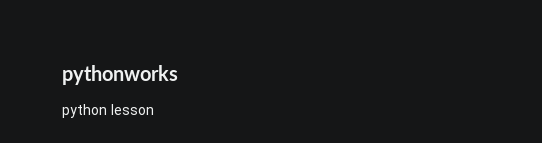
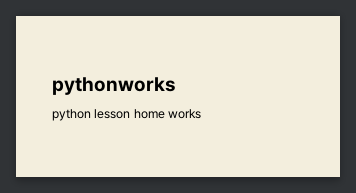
- python lesson
+ python lesson home works

